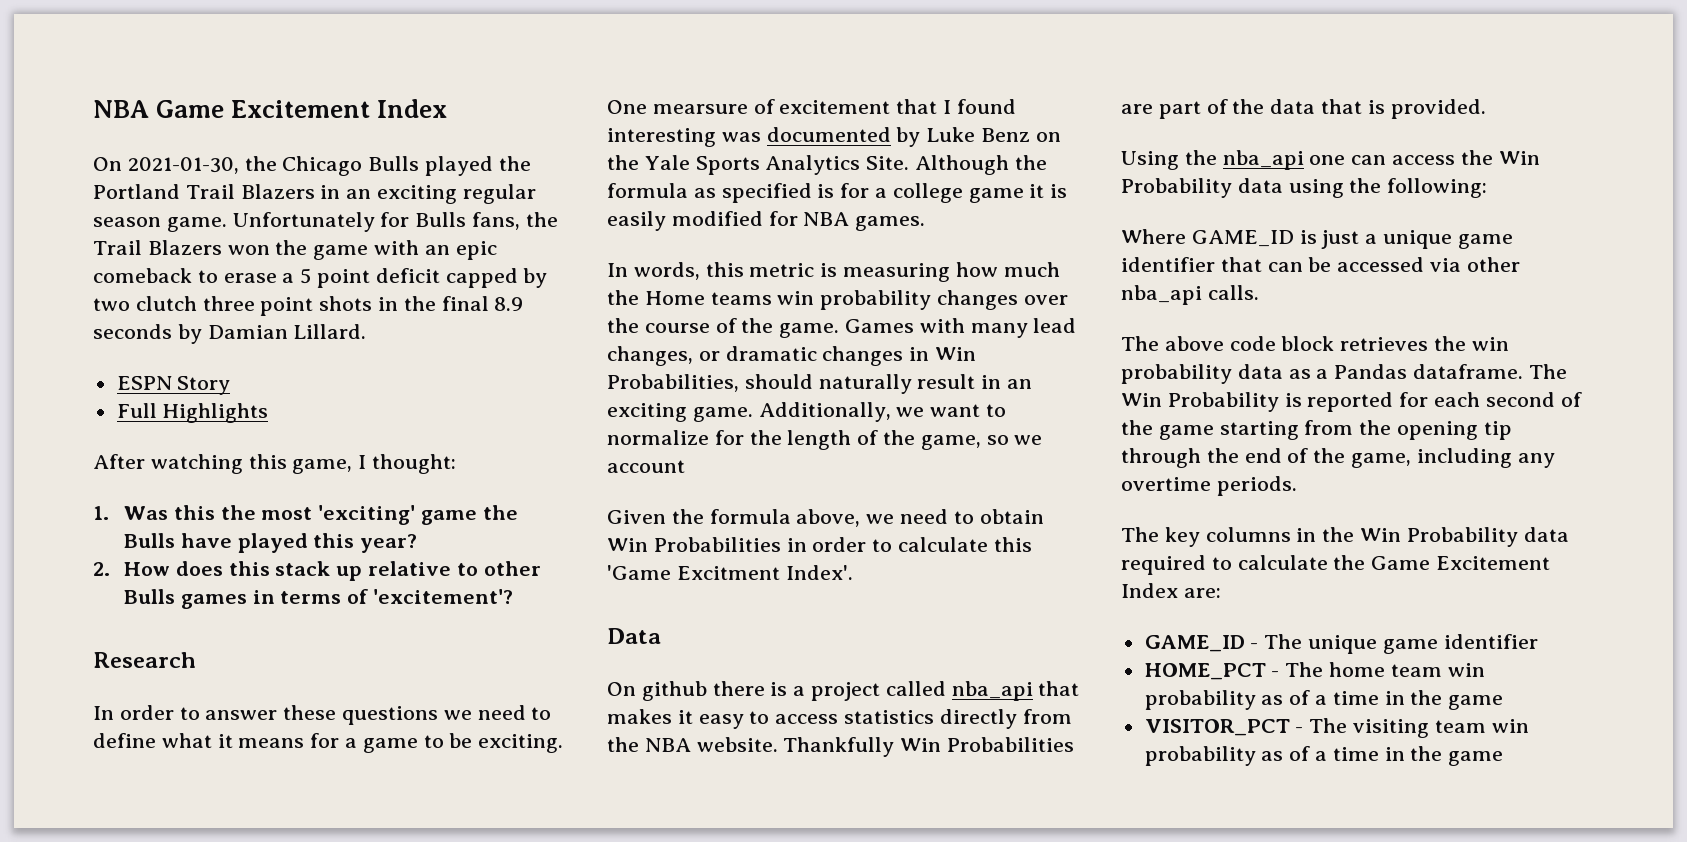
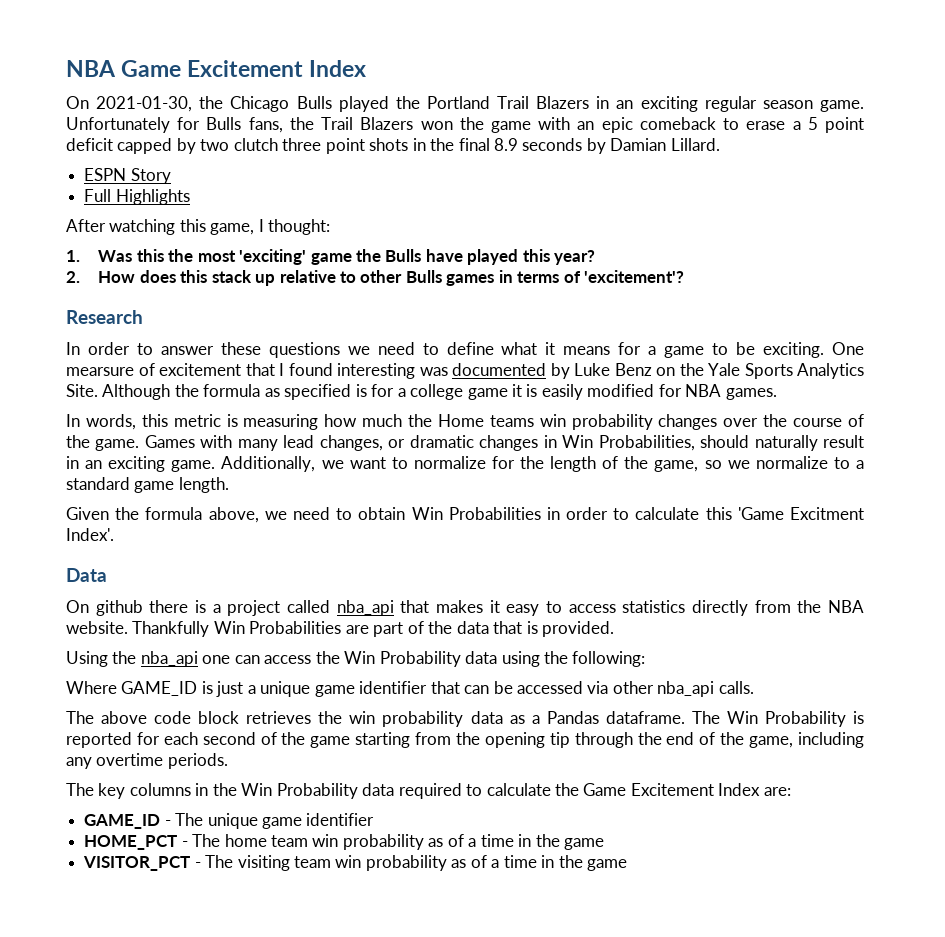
- Additionally, we want to normalize for the length of the game, so we account
+ Additionally, we want to normalize for the length of the game, so we normalize to a standard game length.

